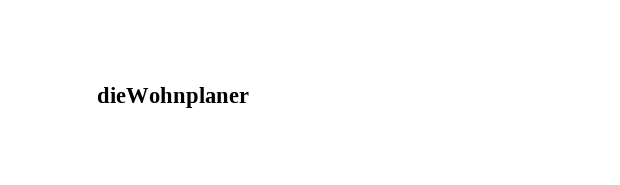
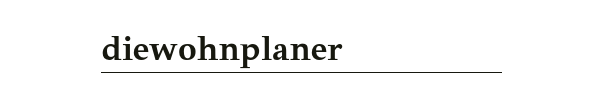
- dieWohnplaner
+ diewohnplaner

